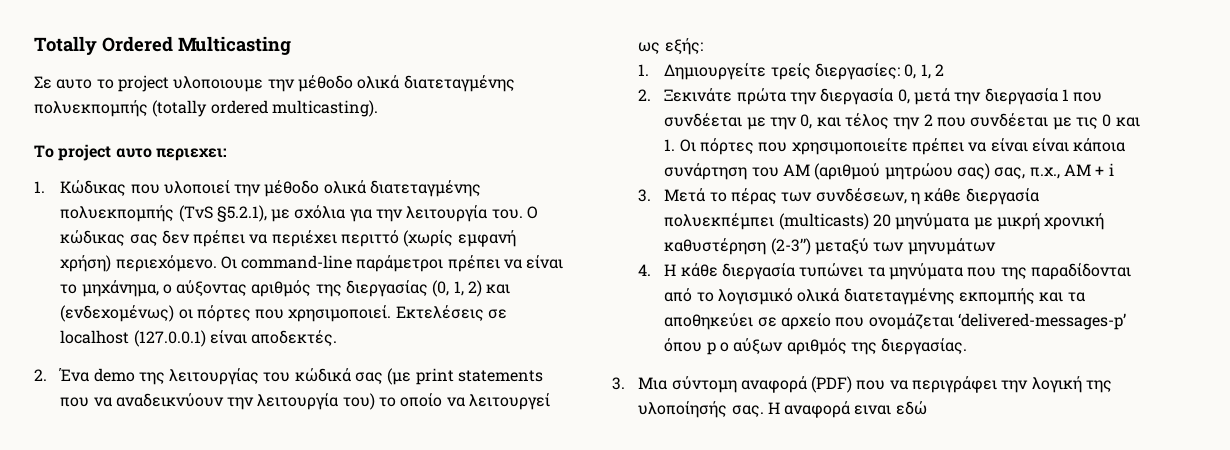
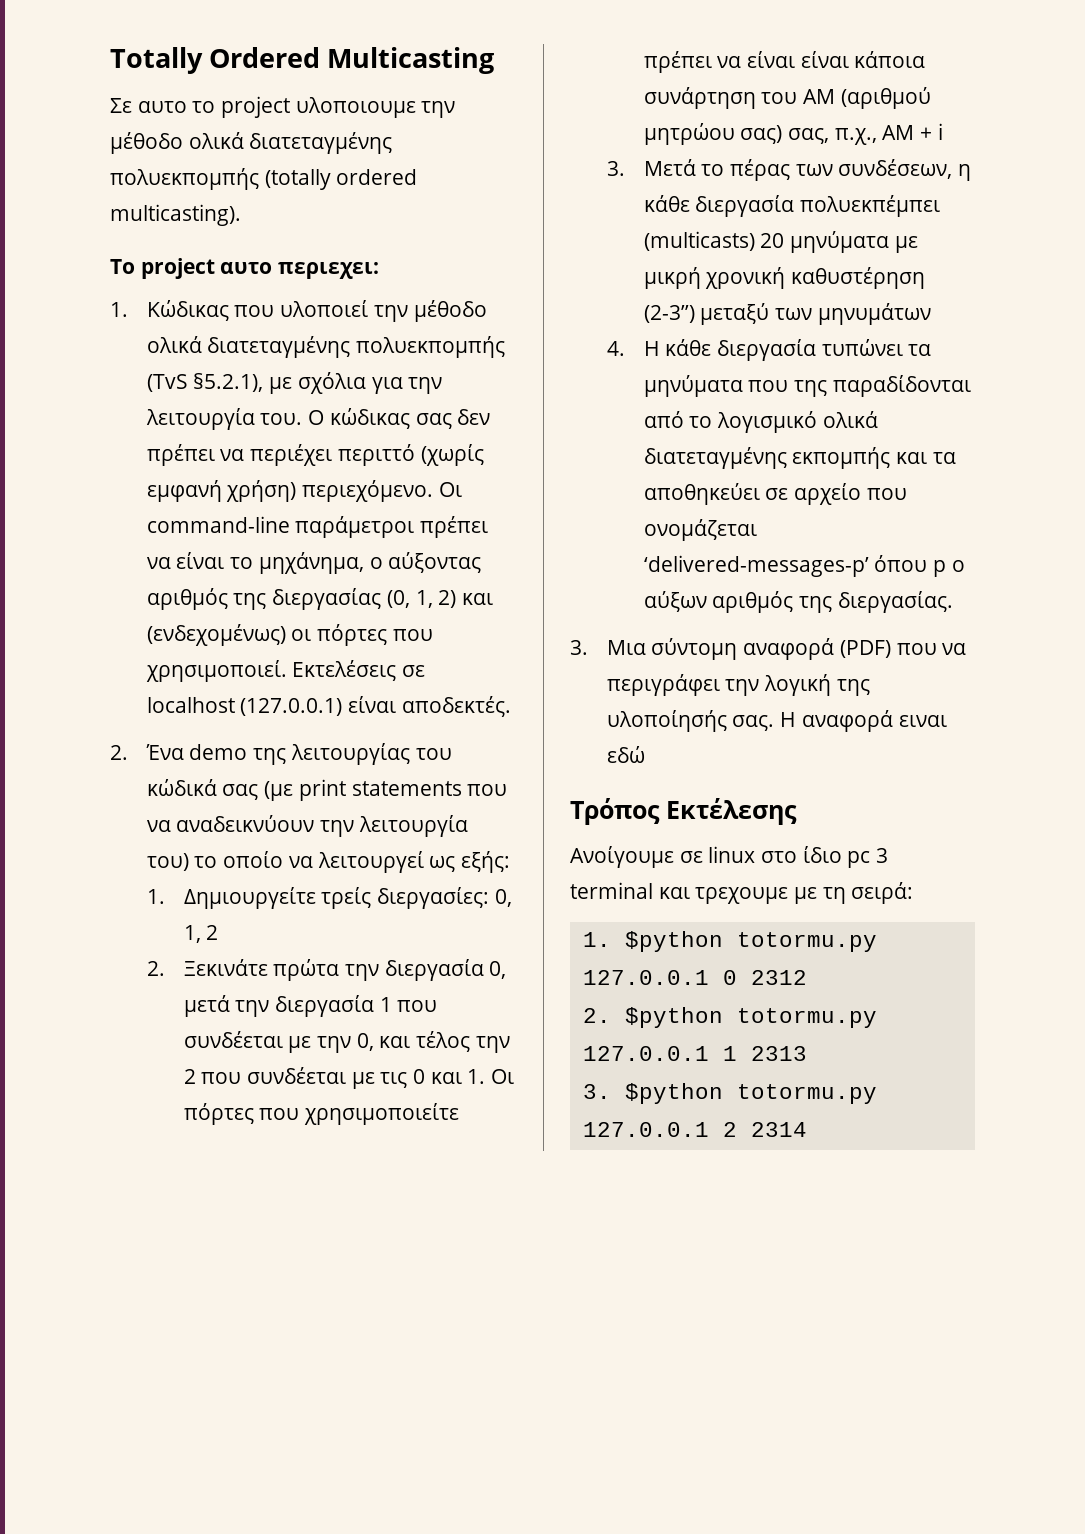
+ Τρόπος Εκτέλεσης
+ Ανοίγουμε σε linux στο ίδιο pc 3 terminal και τρεχουμε με τη σειρά:
+ 1. $python totormu.py 127.0.0.1 0 2312
+ 2. $python totormu.py 127.0.0.1 1 2313
+ 3. $python totormu.py 127.0.0.1 2 2314

